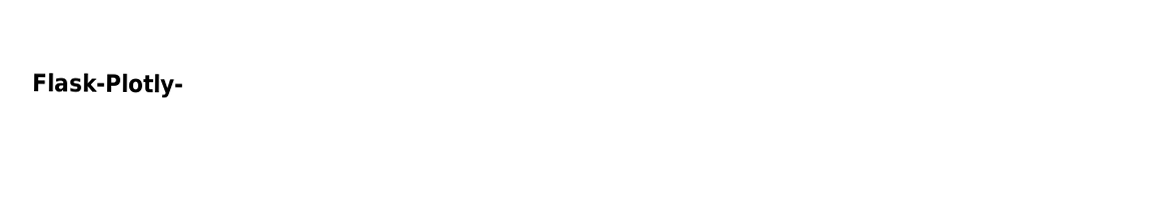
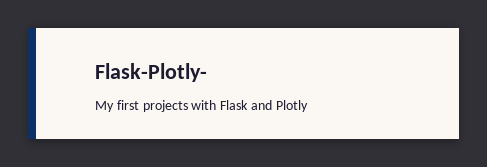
+ My first projects with Flask and Plotly

